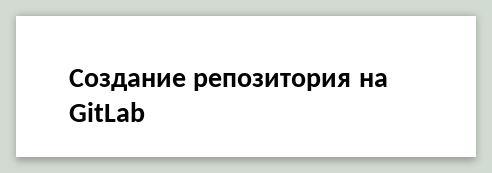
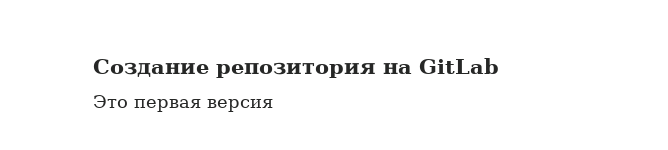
+ Это первая версия

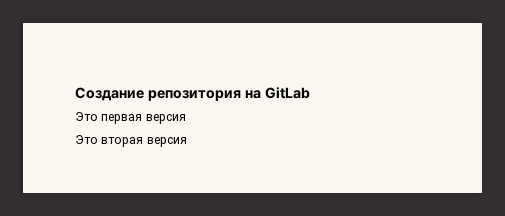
+ Это вторая версия

